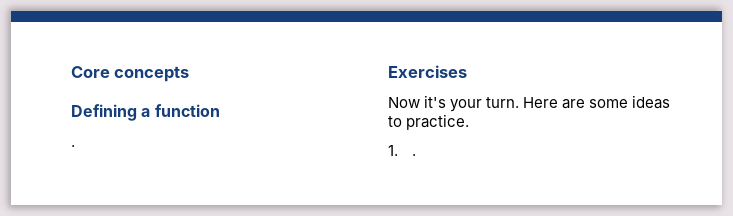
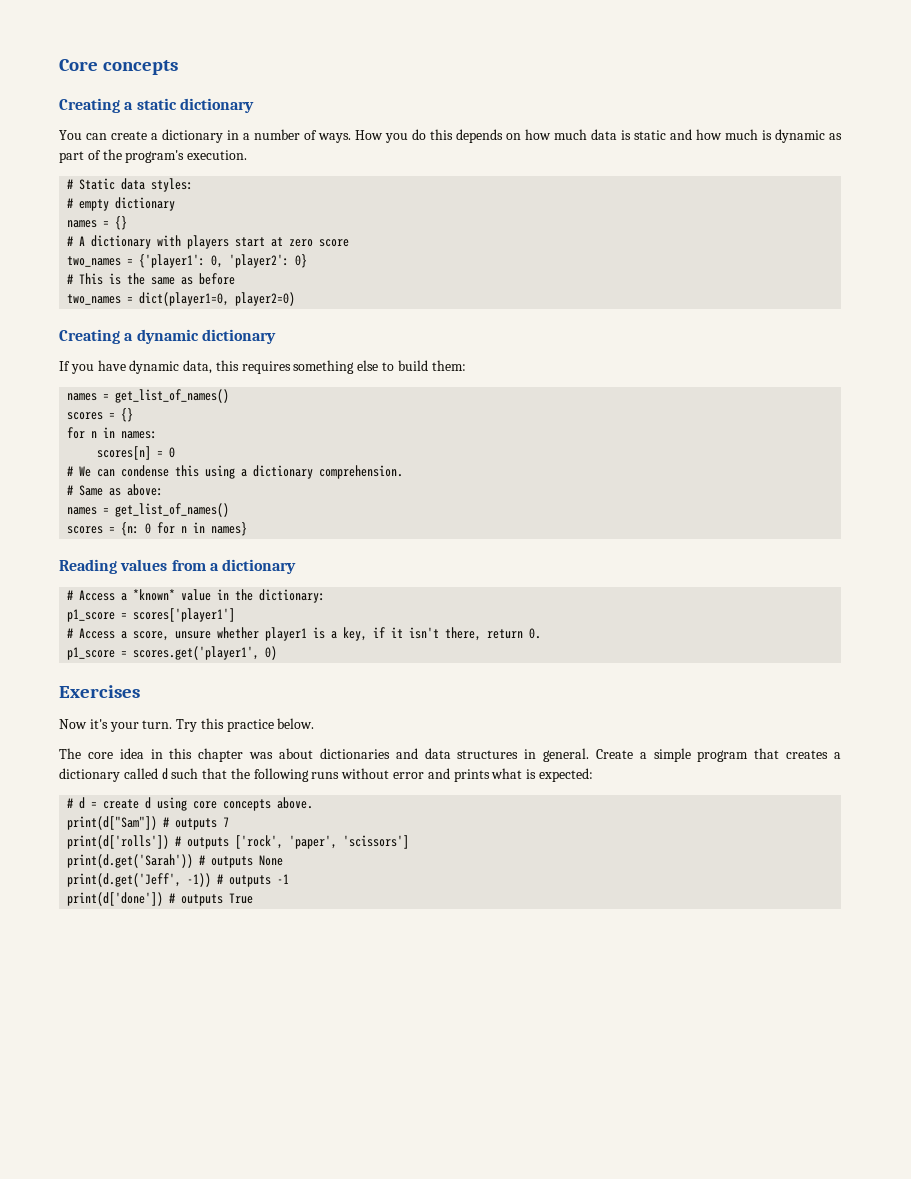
- Defining a function
- .
+ Creating a static dictionary
+ You can create a dictionary in a number of ways. How you do this depends on how much data is static and how much is dynamic as part of the program's execution.
+ # Static data styles:
+ # empty dictionary
+ names = {}
+ # A dictionary with players start at zero score
+ two_names = {'player1': 0, 'player2': 0}
+ # This is the same as before
+ two_names = dict(player1=0, player2=0)
+ Creating a dynamic dictionary
+ If you have dynamic data, this requires something else to build them:
+ names = get_list_of_names()
+ scores = {}
+ for n in names:
+ scores[n] = 0
+ # We can condense this using a dictionary comprehension.
+ # Same as above:
+ names = get_list_of_names()
+ scores = {n: 0 for n in names}
+ Reading values from a dictionary
+ # Access a *known* value in the dictionary:
+ p1_score = scores['player1']
+ # Access a score, unsure whether player1 is a key, if it isn't there, return 0.
+ p1_score = scores.get('player1', 0)
- Here are some ideas to practice.
- 1. .
+ Try this practice below.
+ The core idea in this chapter was about dictionaries and data structures in general. Create a simple program that creates a dictionary called d such that the following runs without error and prints what is expected:
+ # d = create d using core concepts above.
+ print(d["Sam"]) # outputs 7
+ print(d['rolls']) # outputs ['rock', 'paper', 'scissors']
+ print(d.get('Sarah')) # outputs None
+ print(d.get('Jeff', -1)) # outputs -1
+ print(d['done']) # outputs True

